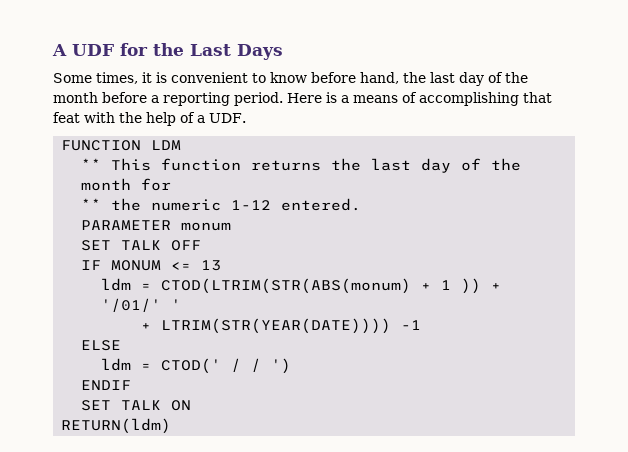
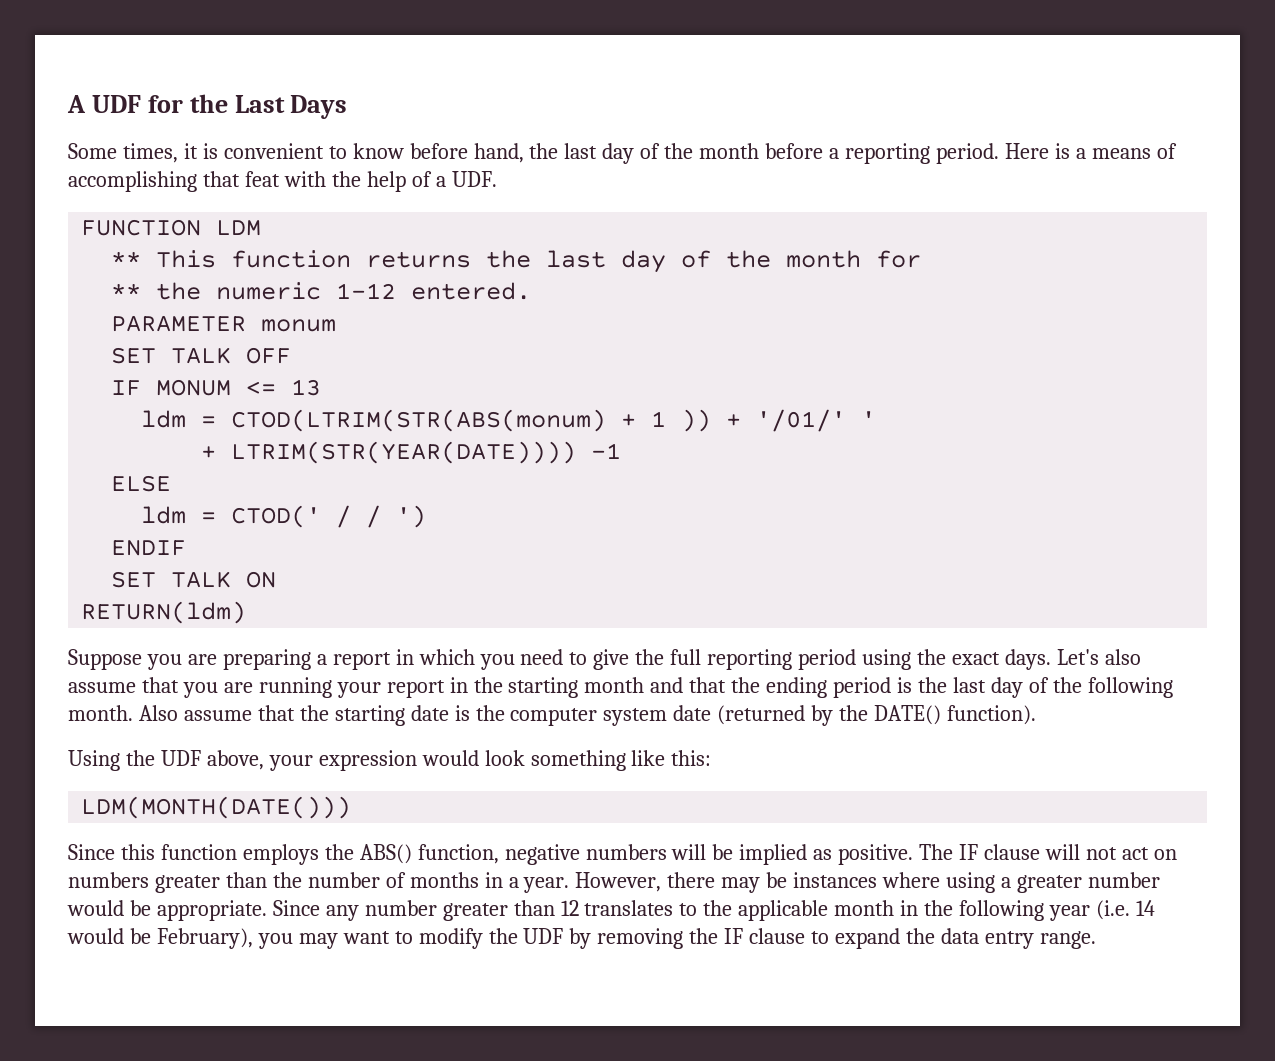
+ Suppose you are preparing a report in which you need to give the full reporting period using the exact days. Let's also assume that you are running your report in the starting month and that the ending period is the last day of the following month. Also assume that the starting date is the computer system date (returned by the DATE() function).
+ Using the UDF above, your expression would look something like this:
+ LDM(MONTH(DATE()))
+ Since this function employs the ABS() function, negative numbers will be implied as positive. The IF clause will not act on numbers greater than the number of months in a year. However, there may be instances where using a greater number would be appropriate. Since any number greater than 12 translates to the applicable month in the following year (i.e. 14 would be February), you may want to modify the UDF by removing the IF clause to expand the data entry range.

